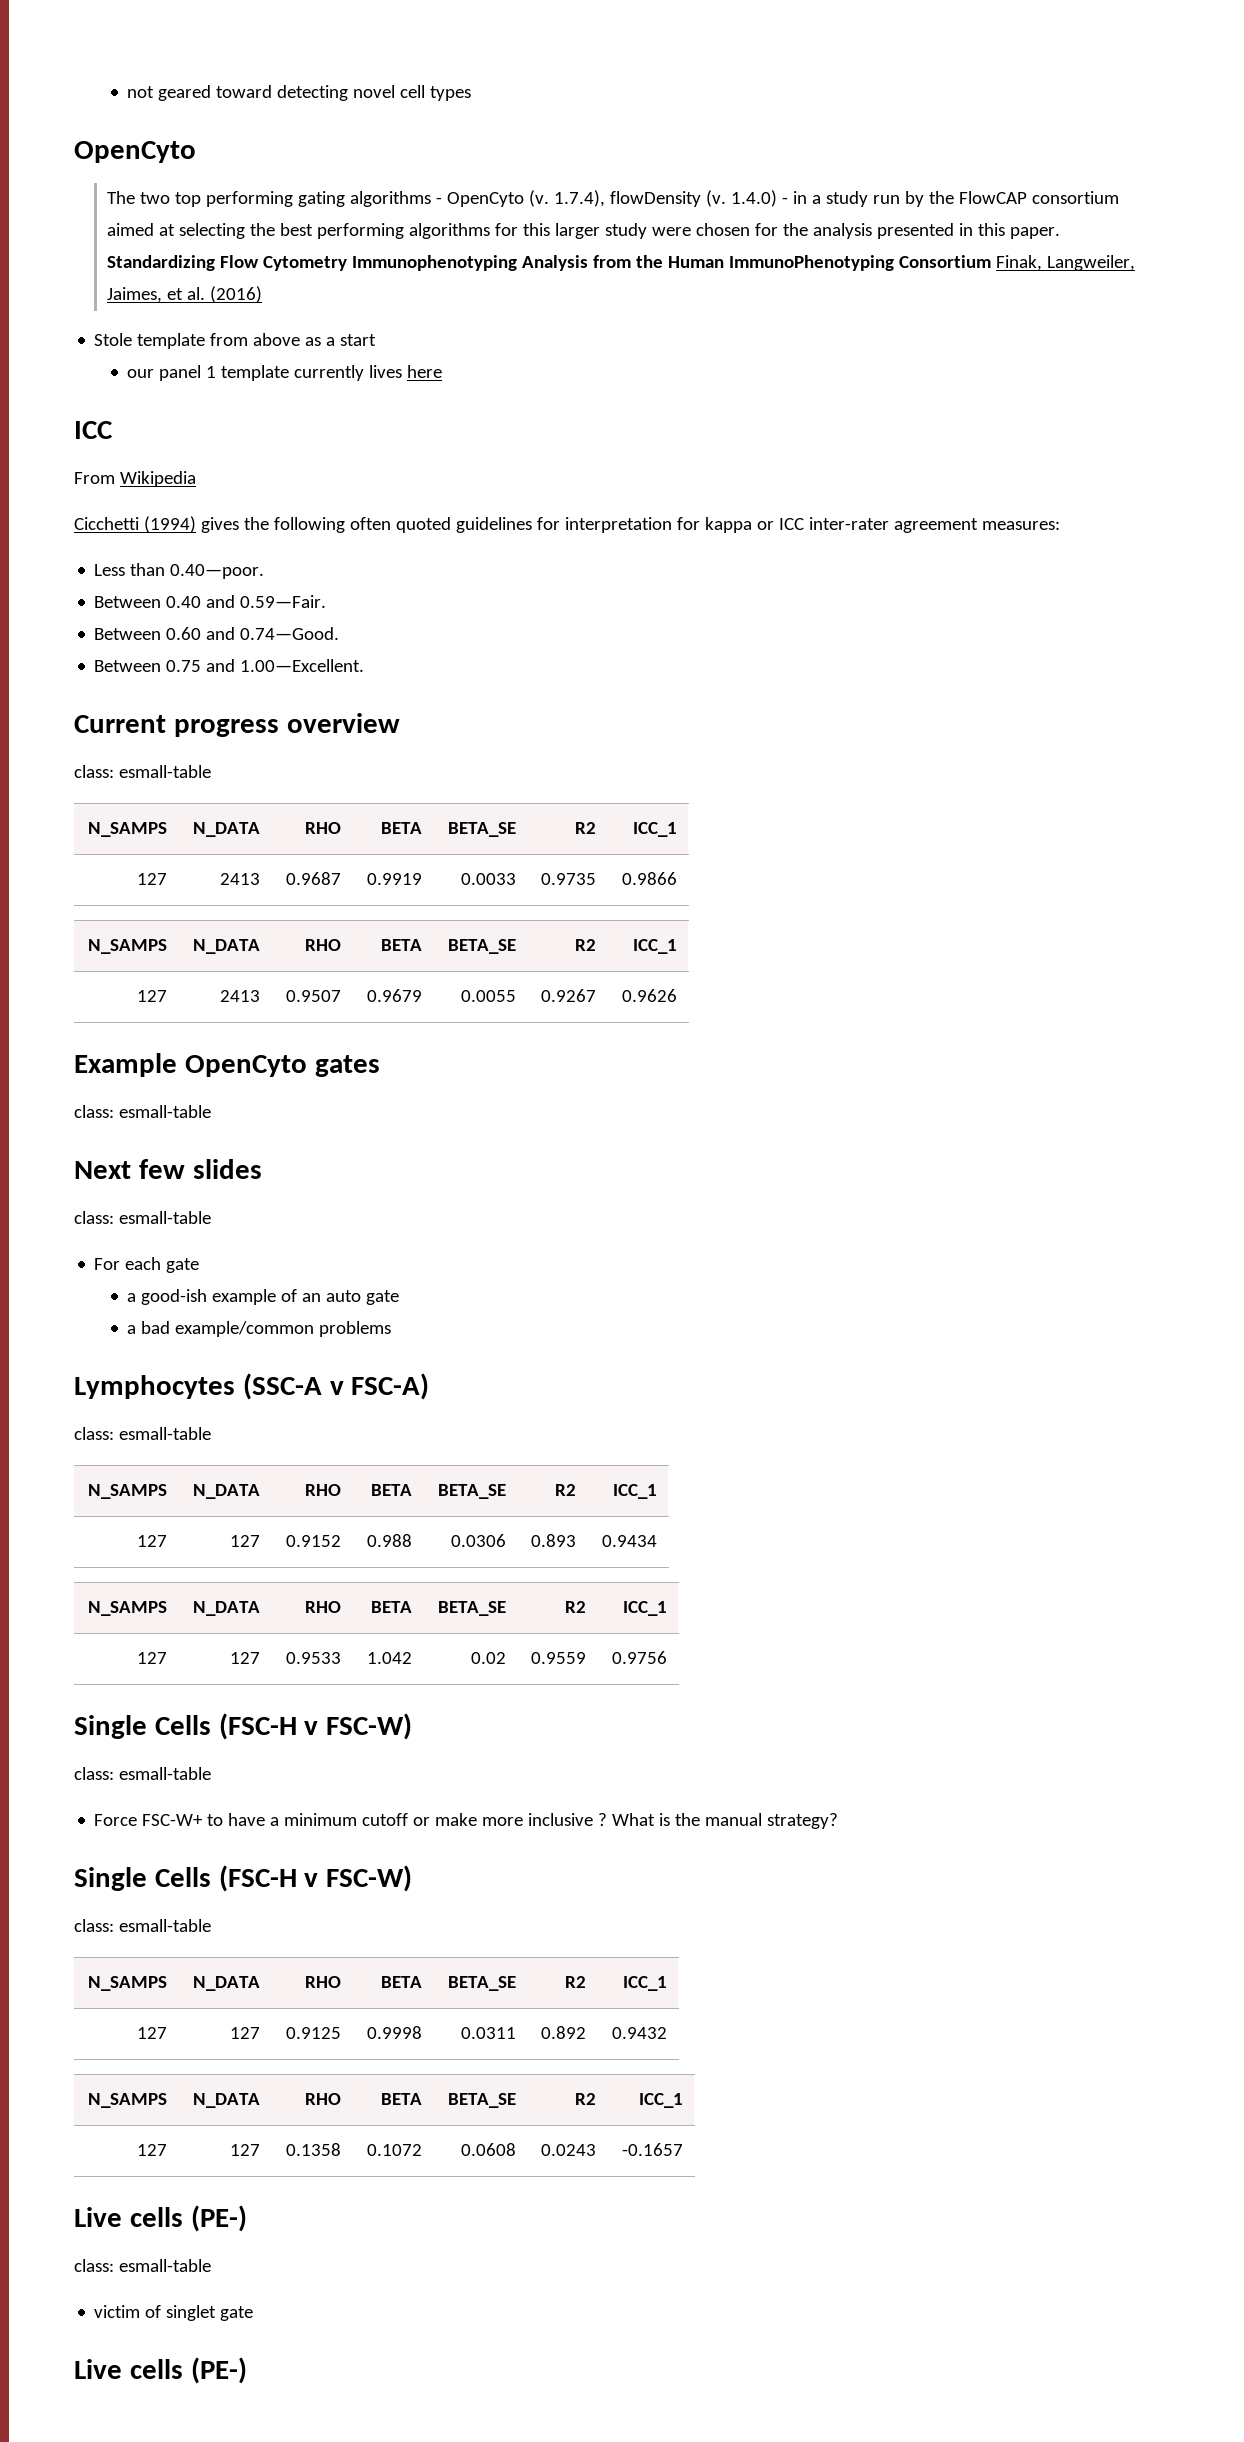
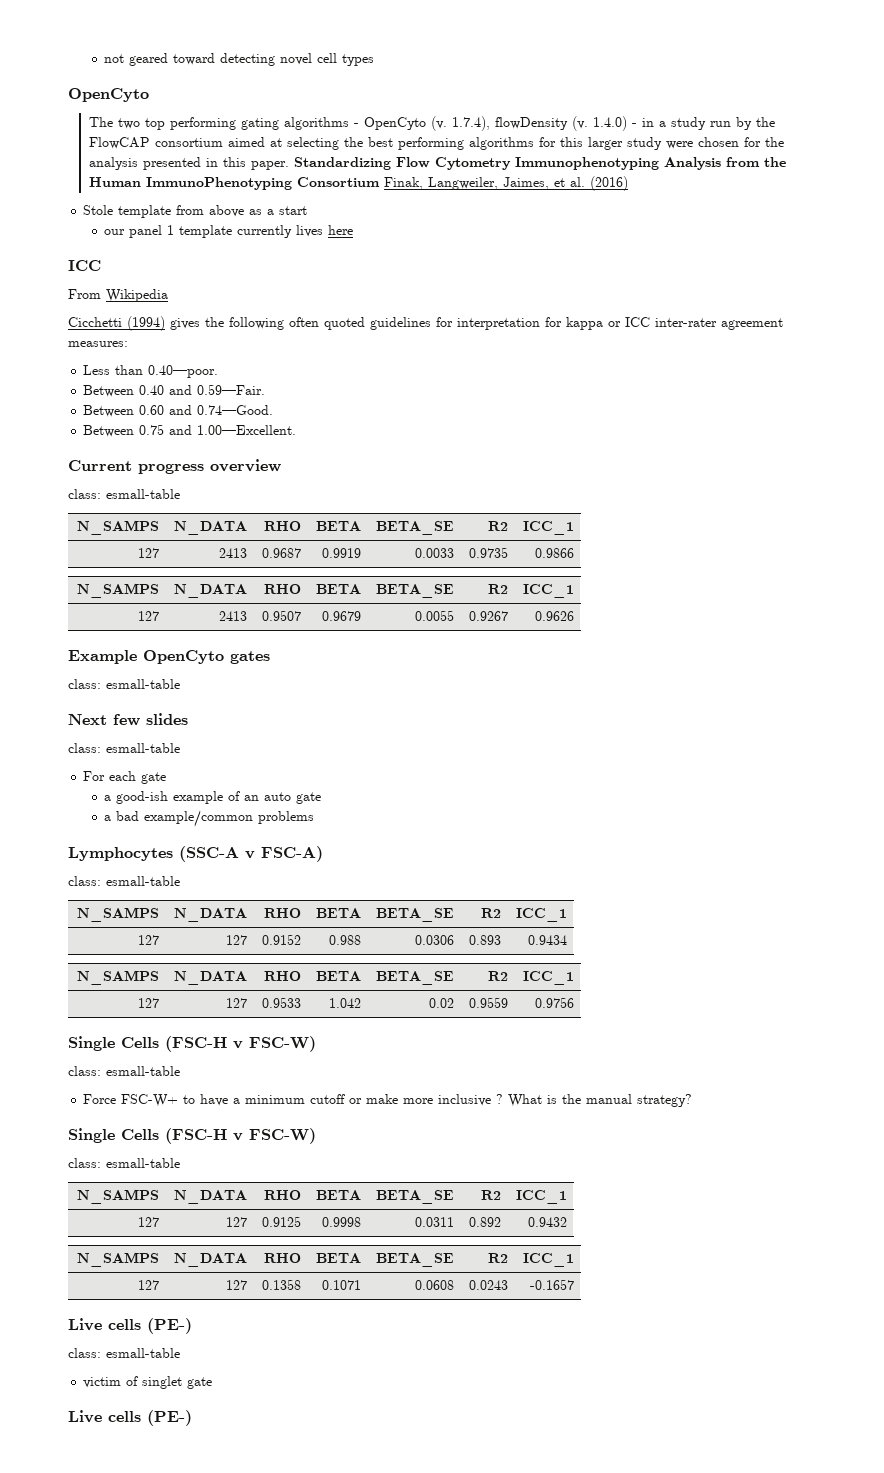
- 127 | 127 | 0.1358 | 0.1072 | 0.0608 | 0.0243 | -0.1657
+ 127 | 127 | 0.1358 | 0.1071 | 0.0608 | 0.0243 | -0.1657

